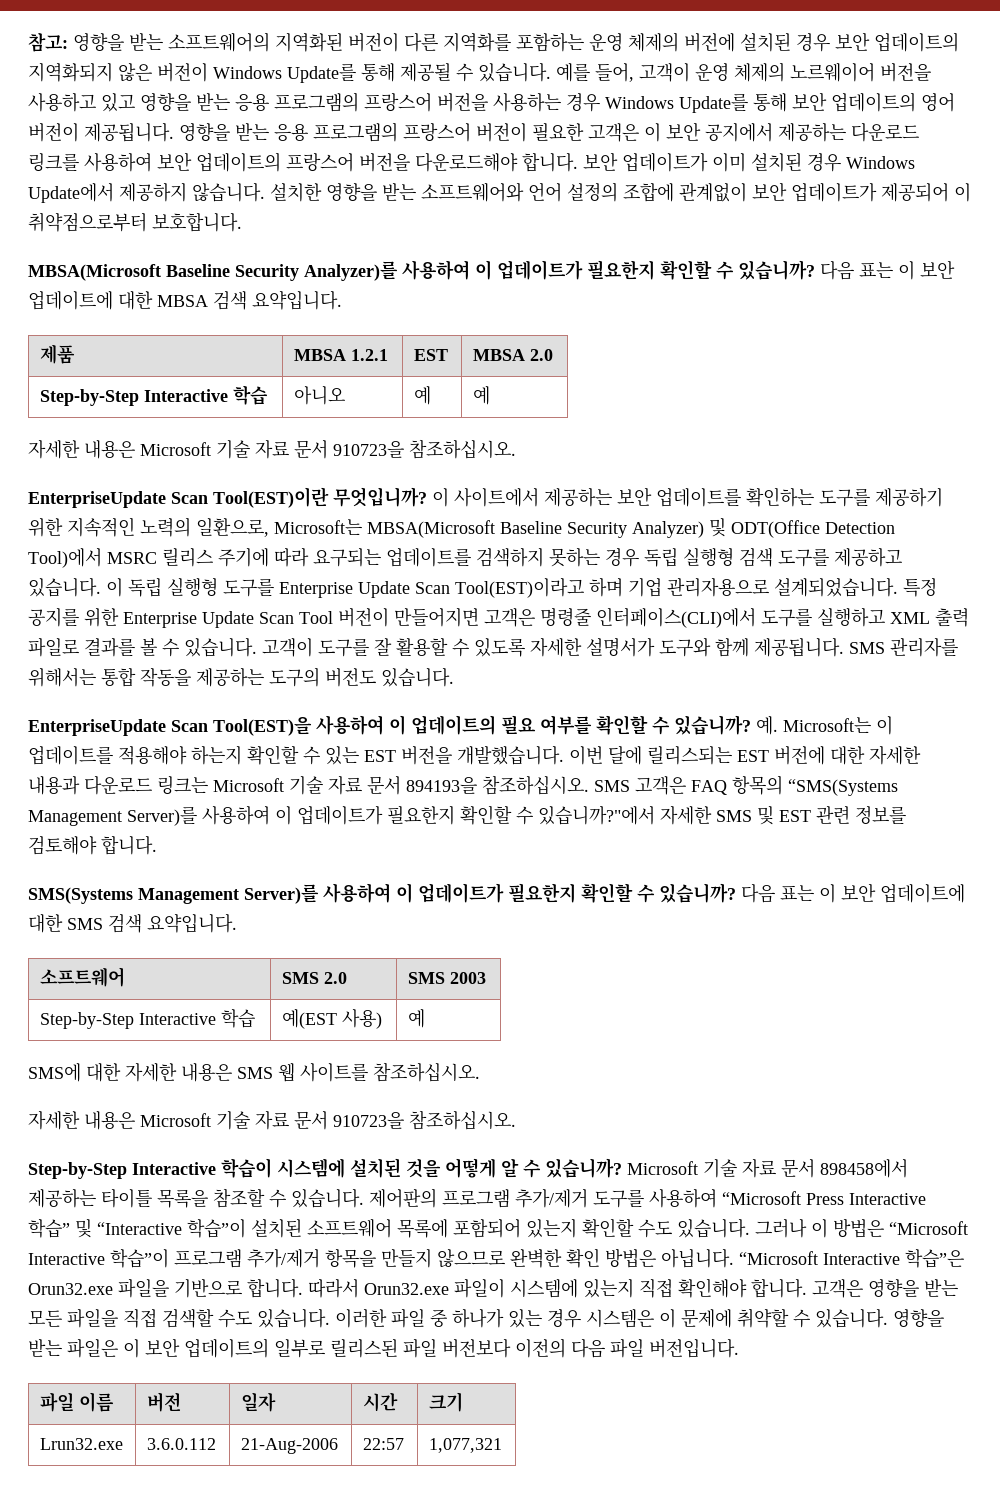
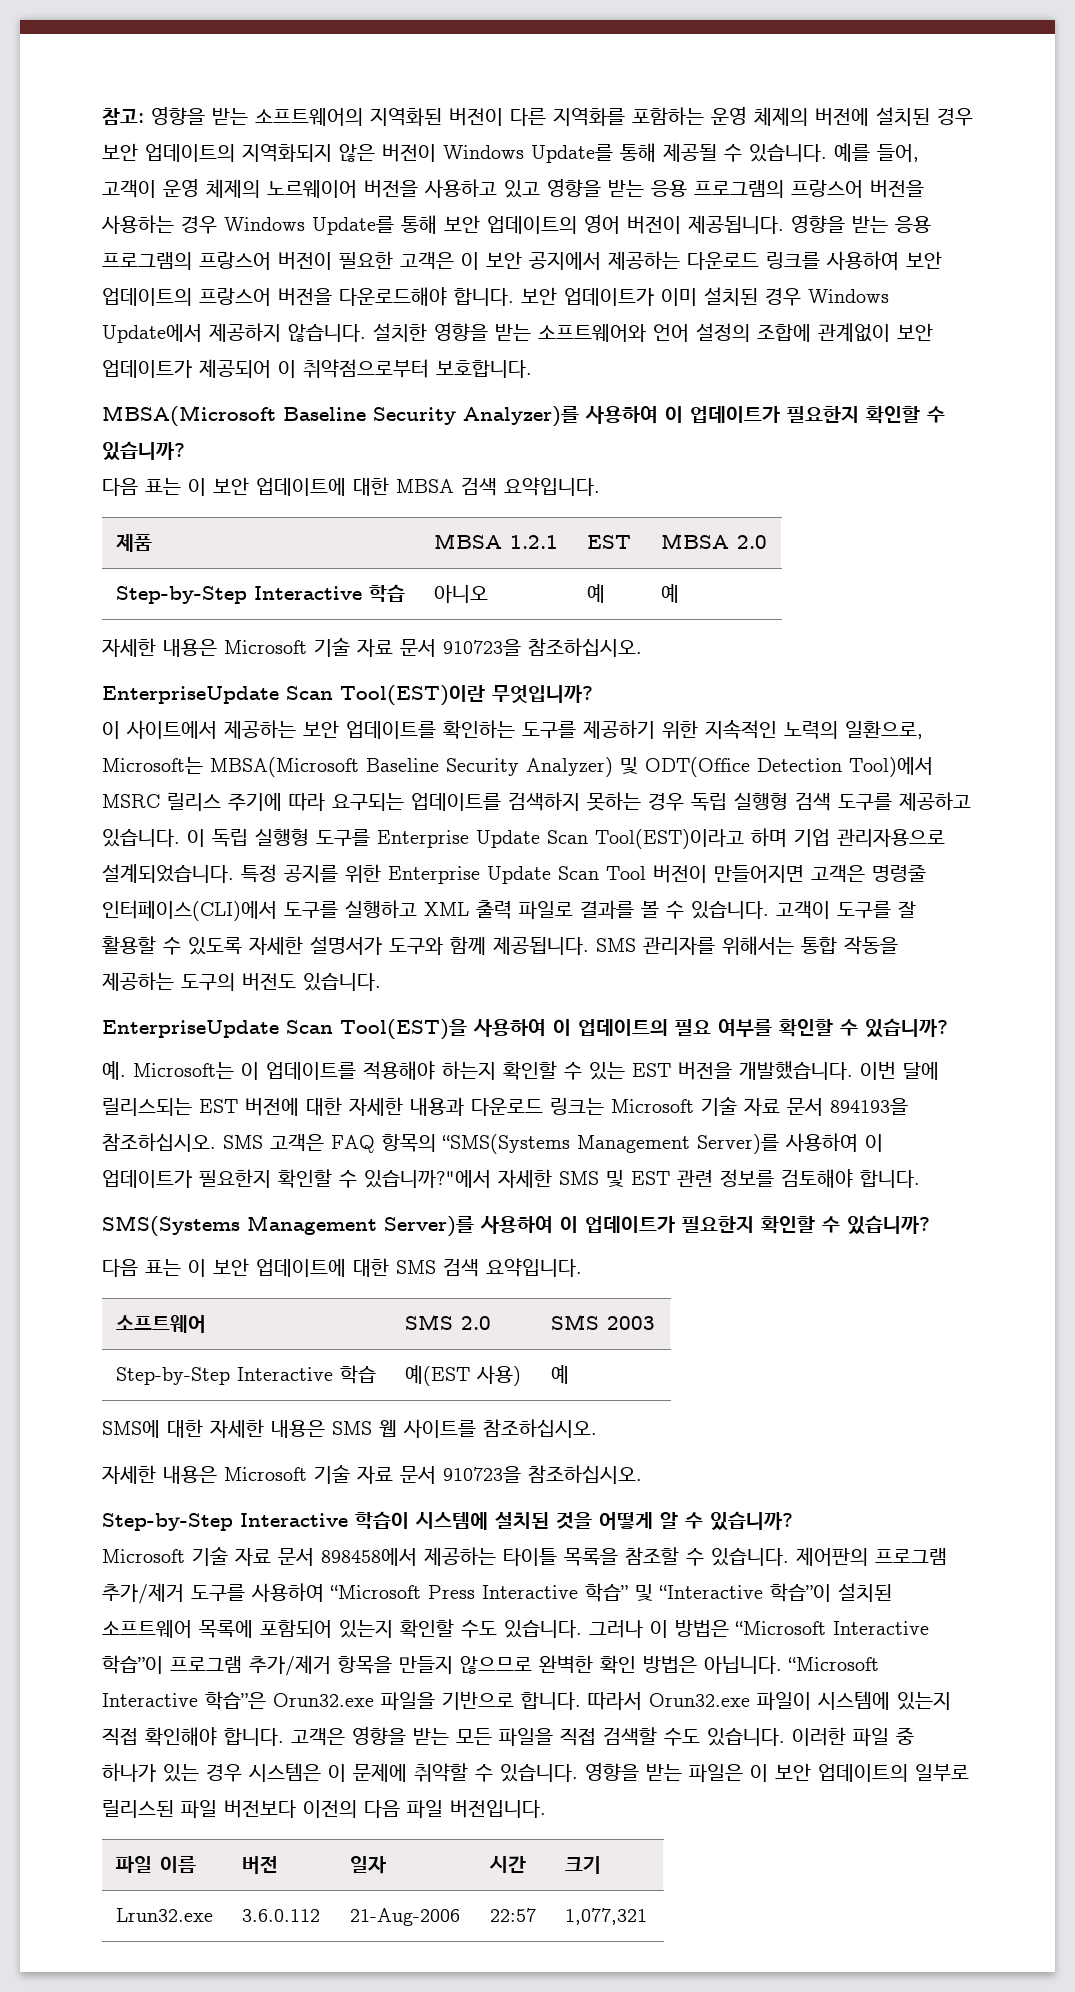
- MBSA(Microsoft Baseline Security Analyzer)를 사용하여 이 업데이트가 필요한지 확인할 수 있습니까? 다음 표는 이 보안 업데이트에 대한 MBSA 검색 요약입니다.
+ MBSA(Microsoft Baseline Security Analyzer)를 사용하여 이 업데이트가 필요한지 확인할 수 있습니까?
+ 다음 표는 이 보안 업데이트에 대한 MBSA 검색 요약입니다.
- EnterpriseUpdate Scan Tool(EST)이란 무엇입니까? 이 사이트에서 제공하는 보안 업데이트를 확인하는 도구를 제공하기 위한 지속적인 노력의 일환으로, Microsoft는 MBSA(Microsoft Baseline Security Analyzer) 및 ODT(Office Detection Tool)에서 MSRC 릴리스 주기에 따라 요구되는 업데이트를 검색하지 못하는 경우 독립 실행형 검색 도구를 제공하고 있습니다.
+ EnterpriseUpdate Scan Tool(EST)이란 무엇입니까?
+ 이 사이트에서 제공하는 보안 업데이트를 확인하는 도구를 제공하기 위한 지속적인 노력의 일환으로, Microsoft는 MBSA(Microsoft Baseline Security Analyzer) 및 ODT(Office Detection Tool)에서 MSRC 릴리스 주기에 따라 요구되는 업데이트를 검색하지 못하는 경우 독립 실행형 검색 도구를 제공하고 있습니다.
- EnterpriseUpdate Scan Tool(EST)을 사용하여 이 업데이트의 필요 여부를 확인할 수 있습니까? 예.
+ EnterpriseUpdate Scan Tool(EST)을 사용하여 이 업데이트의 필요 여부를 확인할 수 있습니까?
+ 예.
- SMS(Systems Management Server)를 사용하여 이 업데이트가 필요한지 확인할 수 있습니까? 다음 표는 이 보안 업데이트에 대한 SMS 검색 요약입니다.
+ SMS(Systems Management Server)를 사용하여 이 업데이트가 필요한지 확인할 수 있습니까?
+ 다음 표는 이 보안 업데이트에 대한 SMS 검색 요약입니다.
- Step-by-Step Interactive 학습이 시스템에 설치된 것을 어떻게 알 수 있습니까? Microsoft 기술 자료 문서 898458에서 제공하는 타이틀 목록을 참조할 수 있습니다.
+ Step-by-Step Interactive 학습이 시스템에 설치된 것을 어떻게 알 수 있습니까?
+ Microsoft 기술 자료 문서 898458에서 제공하는 타이틀 목록을 참조할 수 있습니다.

